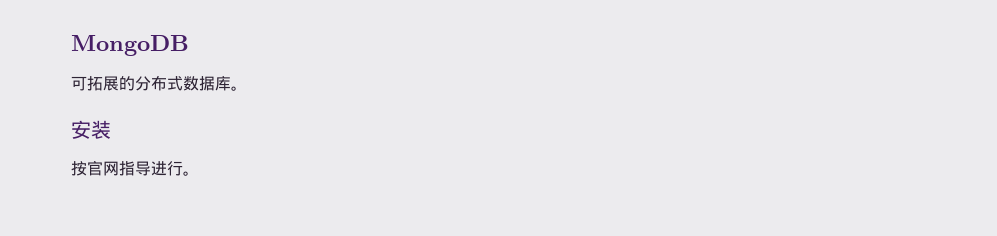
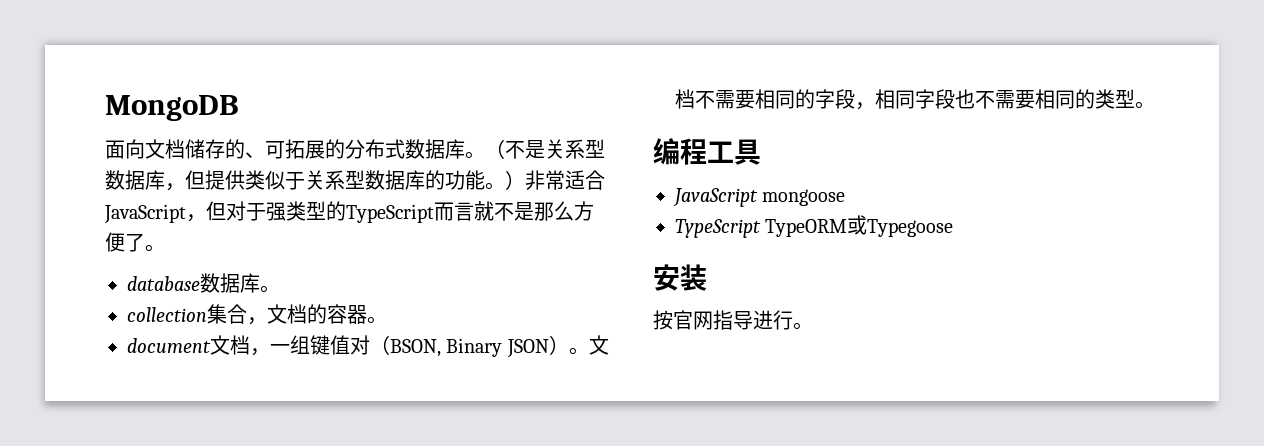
- 可拓展的分布式数据库。
+ 面向文档储存的、可拓展的分布式数据库。（不是关系型数据库，但提供类似于关系型数据库的功能。）非常适合JavaScript，但对于强类型的TypeScript而言就不是那么方便了。
+ database数据库。
+ collection集合，文档的容器。
+ document文档，一组键值对（BSON, Binary JSON）。文档不需要相同的字段，相同字段也不需要相同的类型。
+ 编程工具
+ JavaScript mongoose
+ TypeScript TypeORM或Typegoose

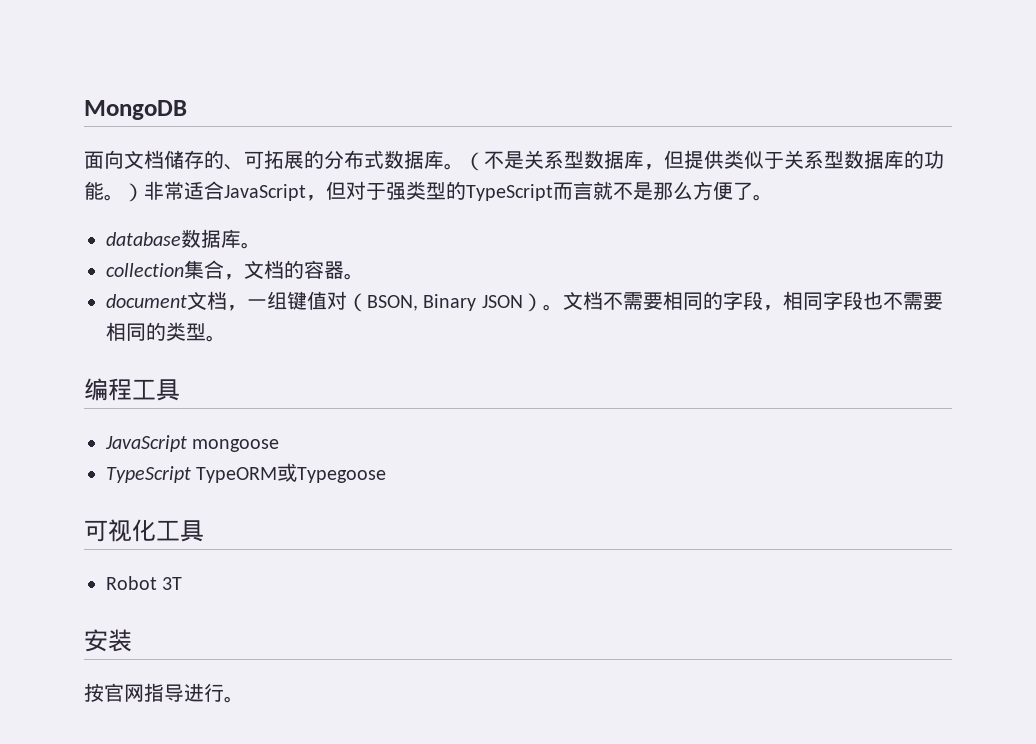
+ 可视化工具
+ Robot 3T

